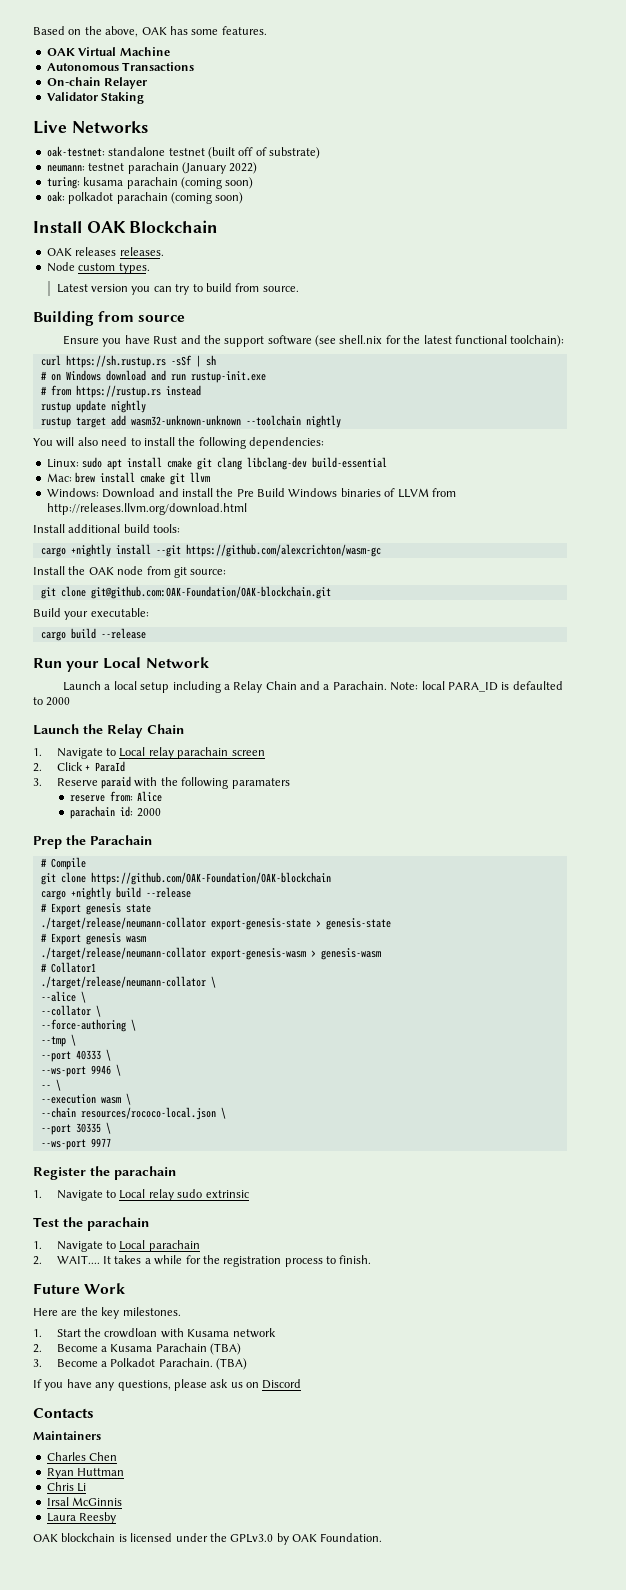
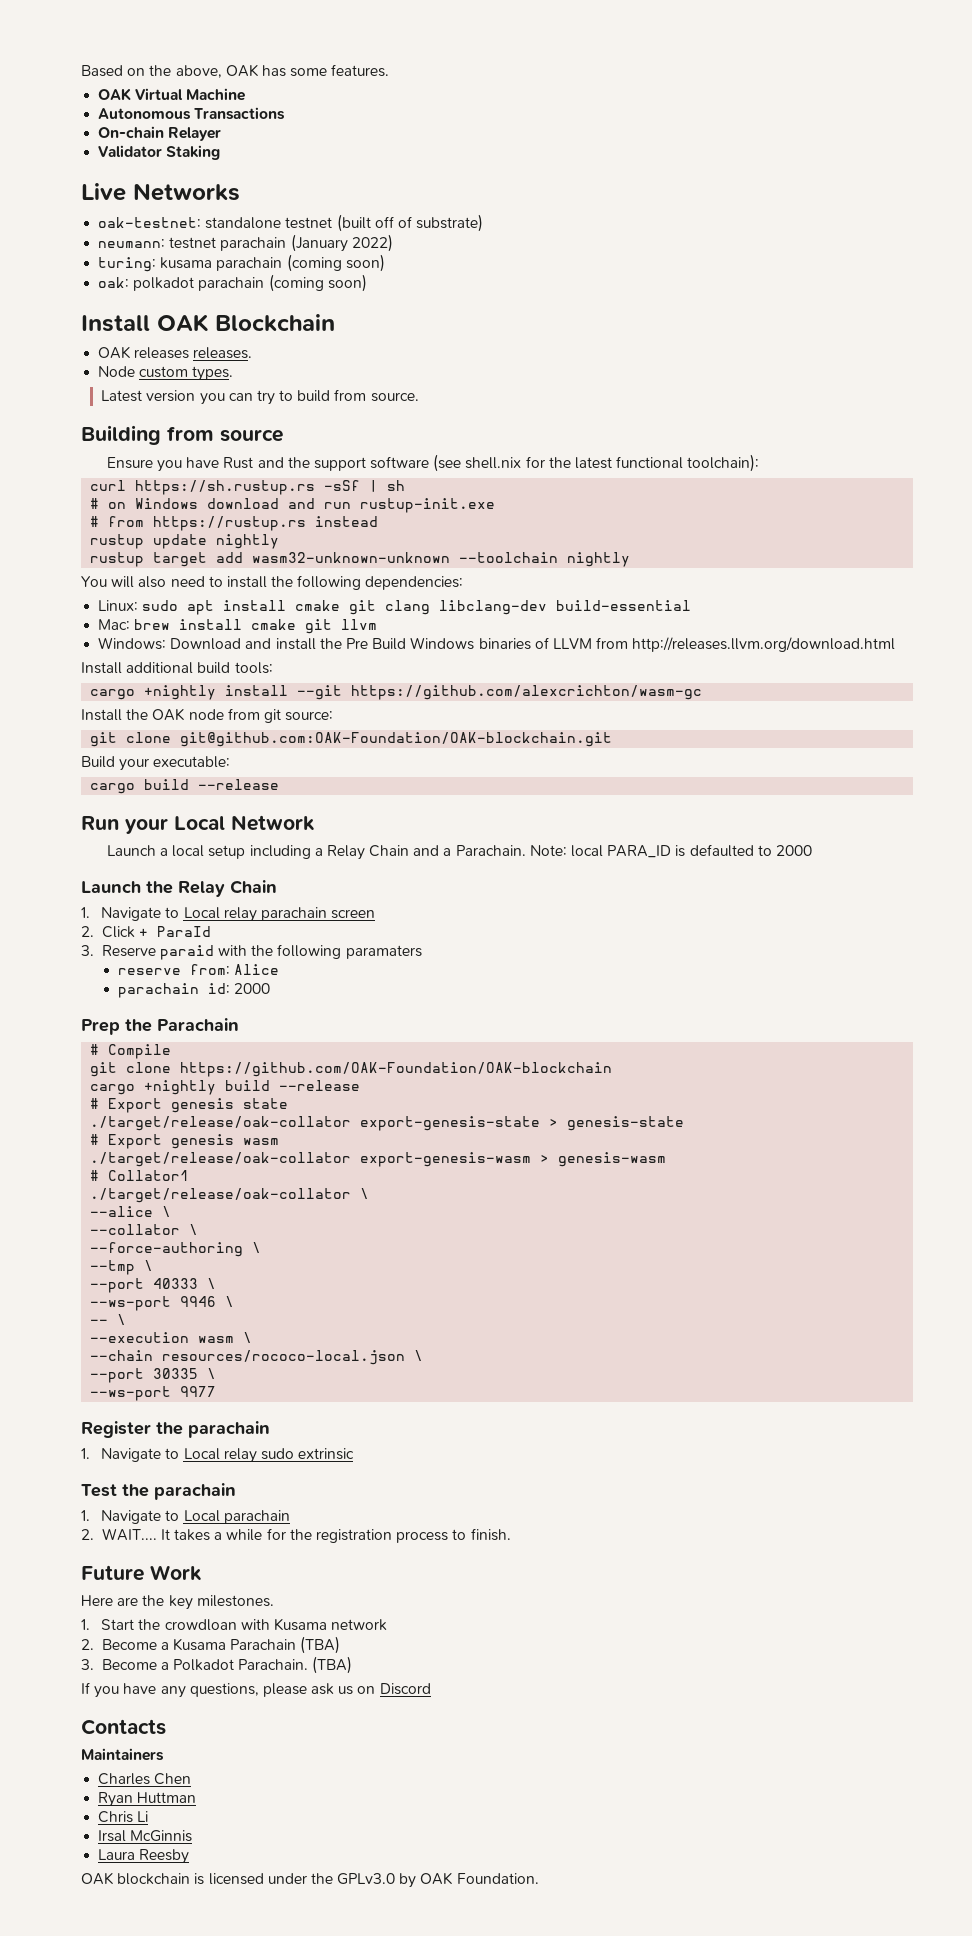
- ./target/release/neumann-collator export-genesis-state > genesis-state
+ ./target/release/oak-collator export-genesis-state > genesis-state
- ./target/release/neumann-collator export-genesis-wasm > genesis-wasm
+ ./target/release/oak-collator export-genesis-wasm > genesis-wasm
- ./target/release/neumann-collator \
+ ./target/release/oak-collator \

